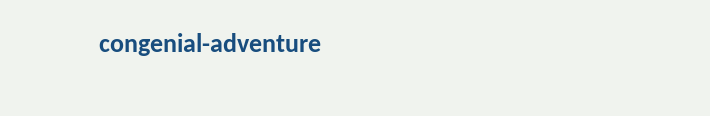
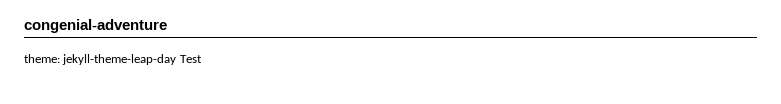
+ theme: jekyll-theme-leap-day Test

